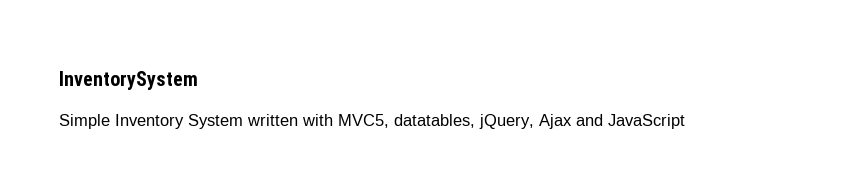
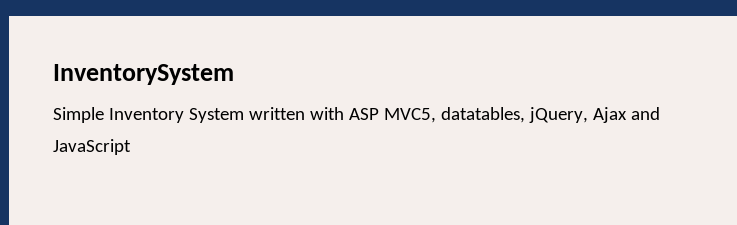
- Simple Inventory System written with MVC5, datatables, jQuery, Ajax and JavaScript
+ Simple Inventory System written with ASP MVC5, datatables, jQuery, Ajax and JavaScript

